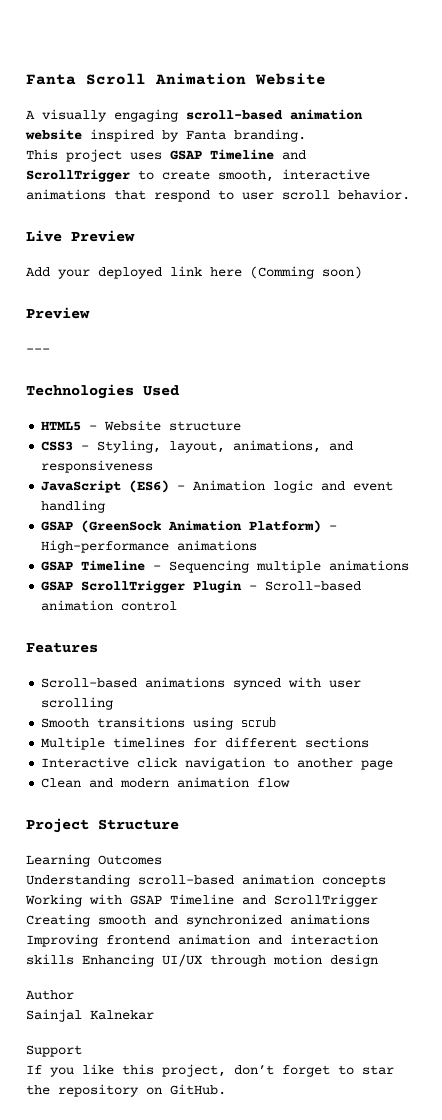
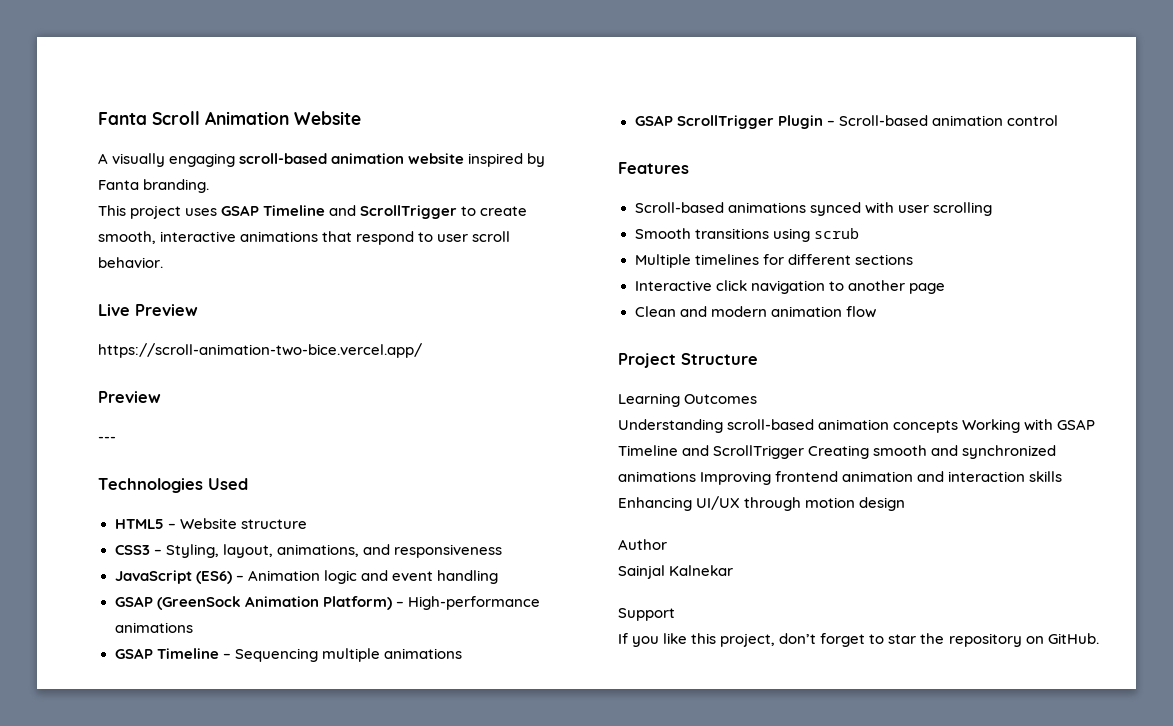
- Add your deployed link here (Comming soon)
+ https://scroll-animation-two-bice.vercel.app/

